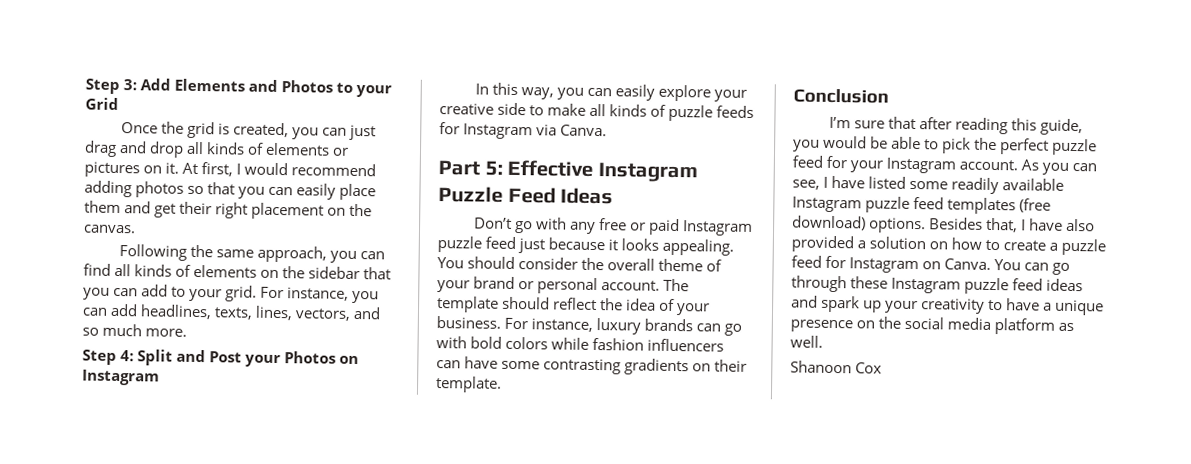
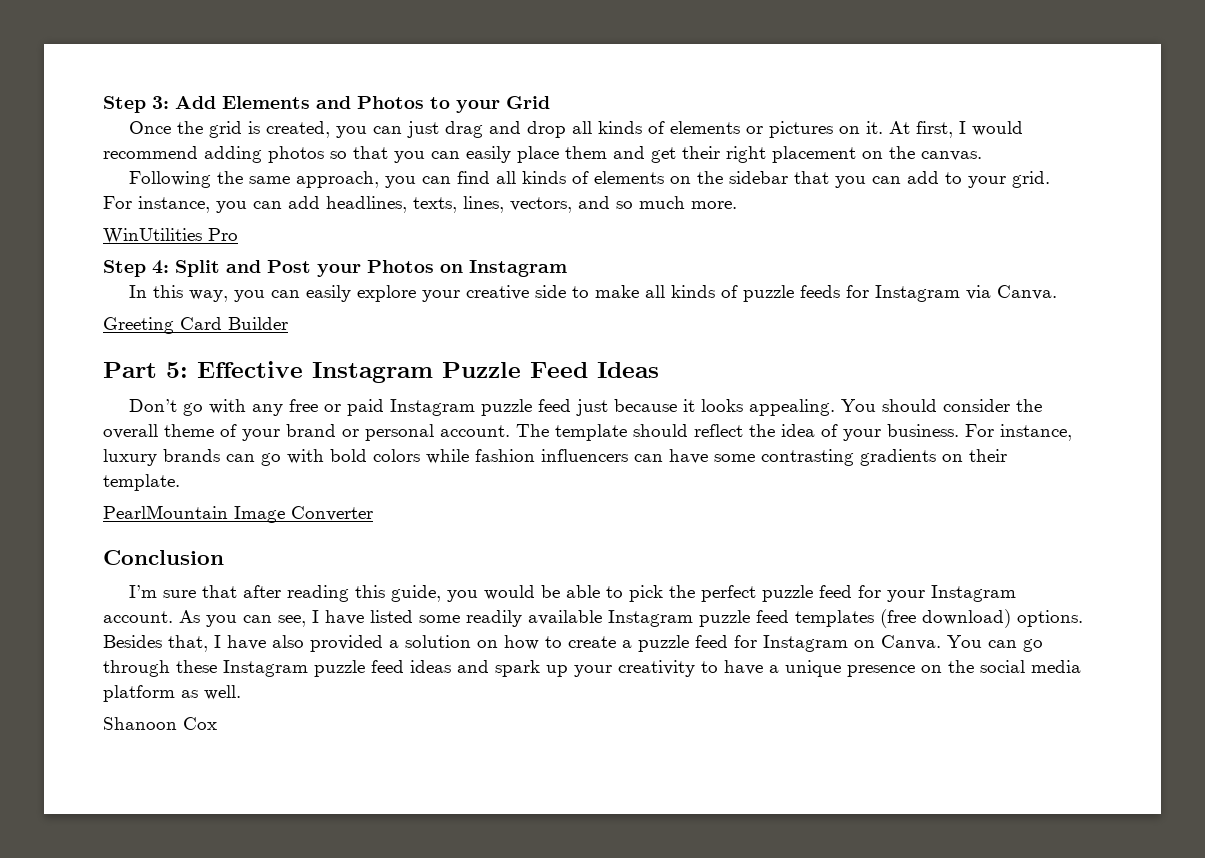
+ WinUtilities Pro
+ Greeting Card Builder
+ PearlMountain Image Converter

